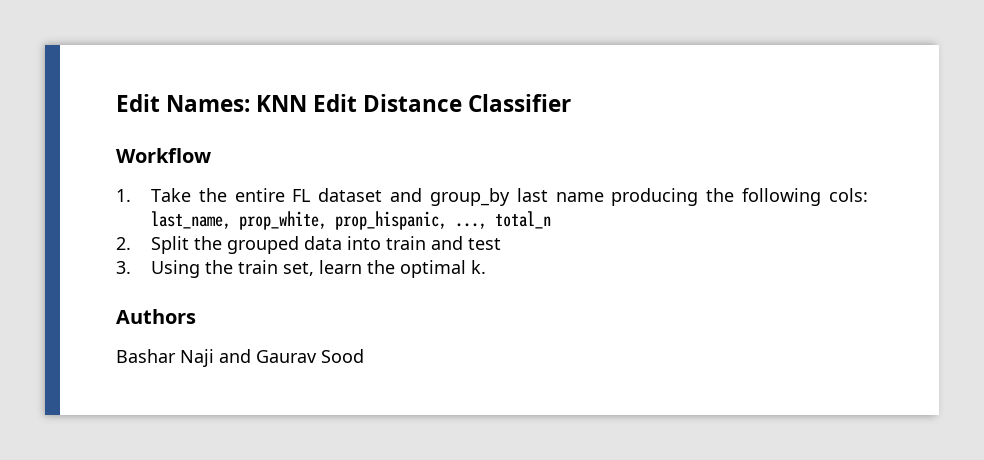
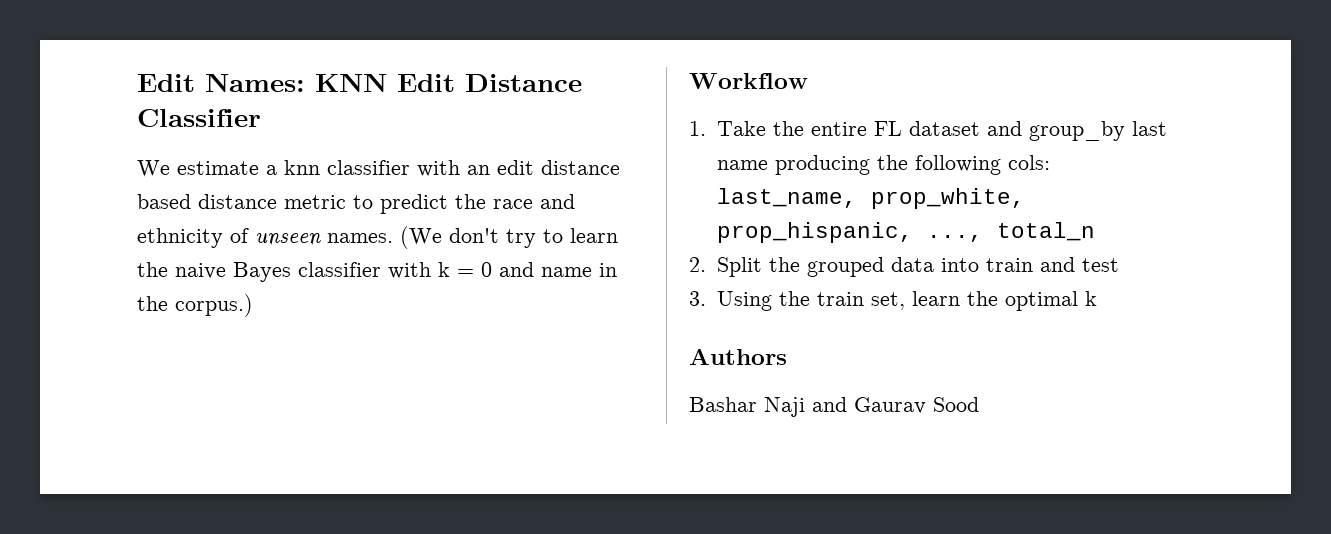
+ We estimate a knn classifier with an edit distance based distance metric to predict the race and ethnicity of unseen names. (We don't try to learn the naive Bayes classifier with k = 0 and name in the corpus.)
- 3. Using the train set, learn the optimal k.
+ 3. Using the train set, learn the optimal k

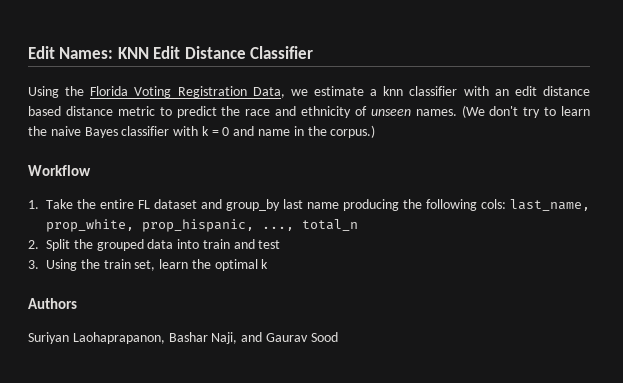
- We estimate a knn classifier with an edit distance based distance metric to predict the race and ethnicity of unseen names.
+ Using the Florida Voting Registration Data, we estimate a knn classifier with an edit distance based distance metric to predict the race and ethnicity of unseen names.
- Bashar Naji and Gaurav Sood
+ Suriyan Laohaprapanon, Bashar Naji, and Gaurav Sood

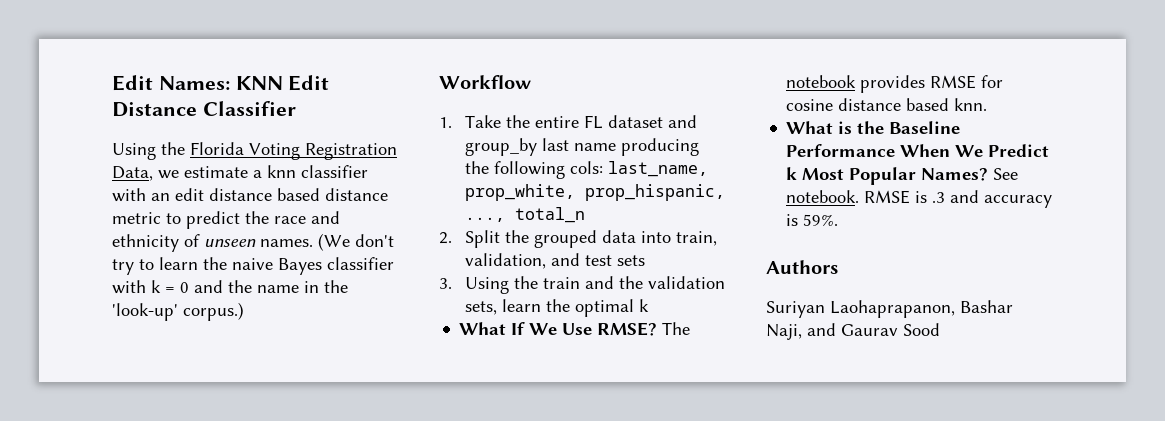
- (We don't try to learn the naive Bayes classifier with k = 0 and name in the corpus.)
+ (We don't try to learn the naive Bayes classifier with k = 0 and the name in the 'look-up' corpus.)
- 2. Split the grouped data into train and test
+ 2. Split the grouped data into train, validation, and test sets
- 3. Using the train set, learn the optimal k
+ 3. Using the train and the validation sets, learn the optimal k
+ What If We Use RMSE? The notebook provides RMSE for cosine distance based knn.
+ What is the Baseline Performance When We Predict k Most Popular Names? See notebook. RMSE is .3 and accuracy is 59%.

